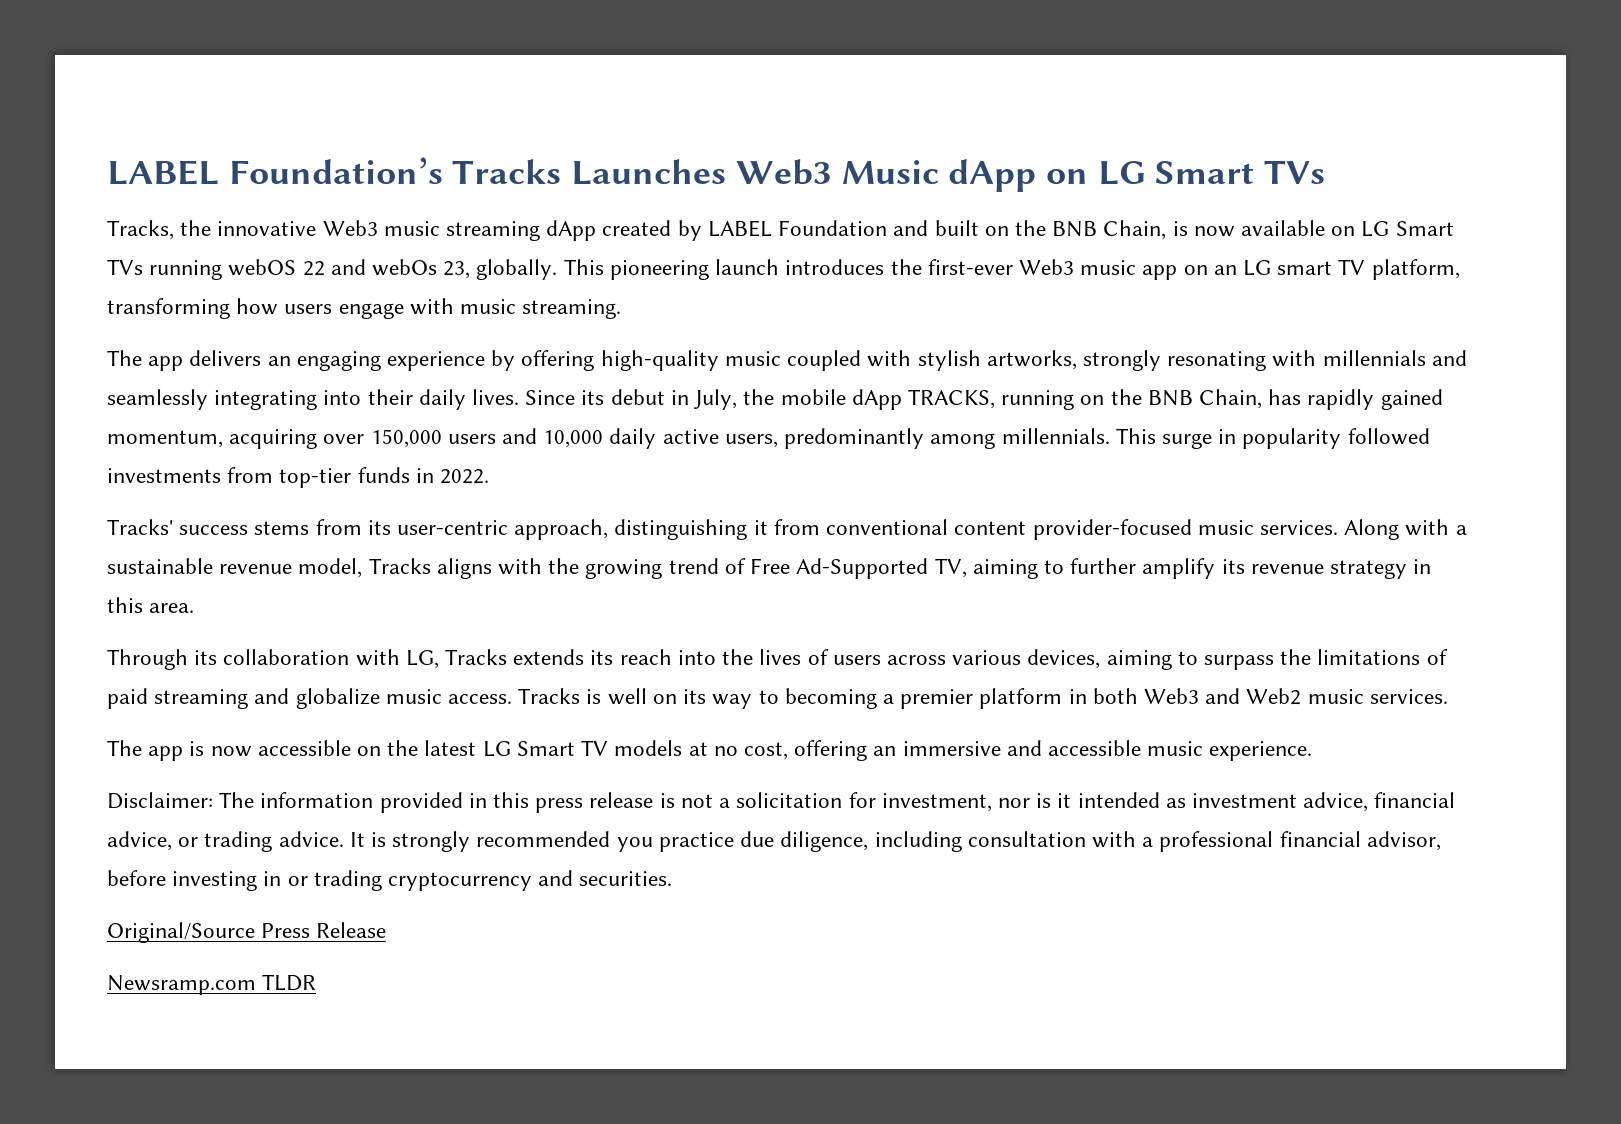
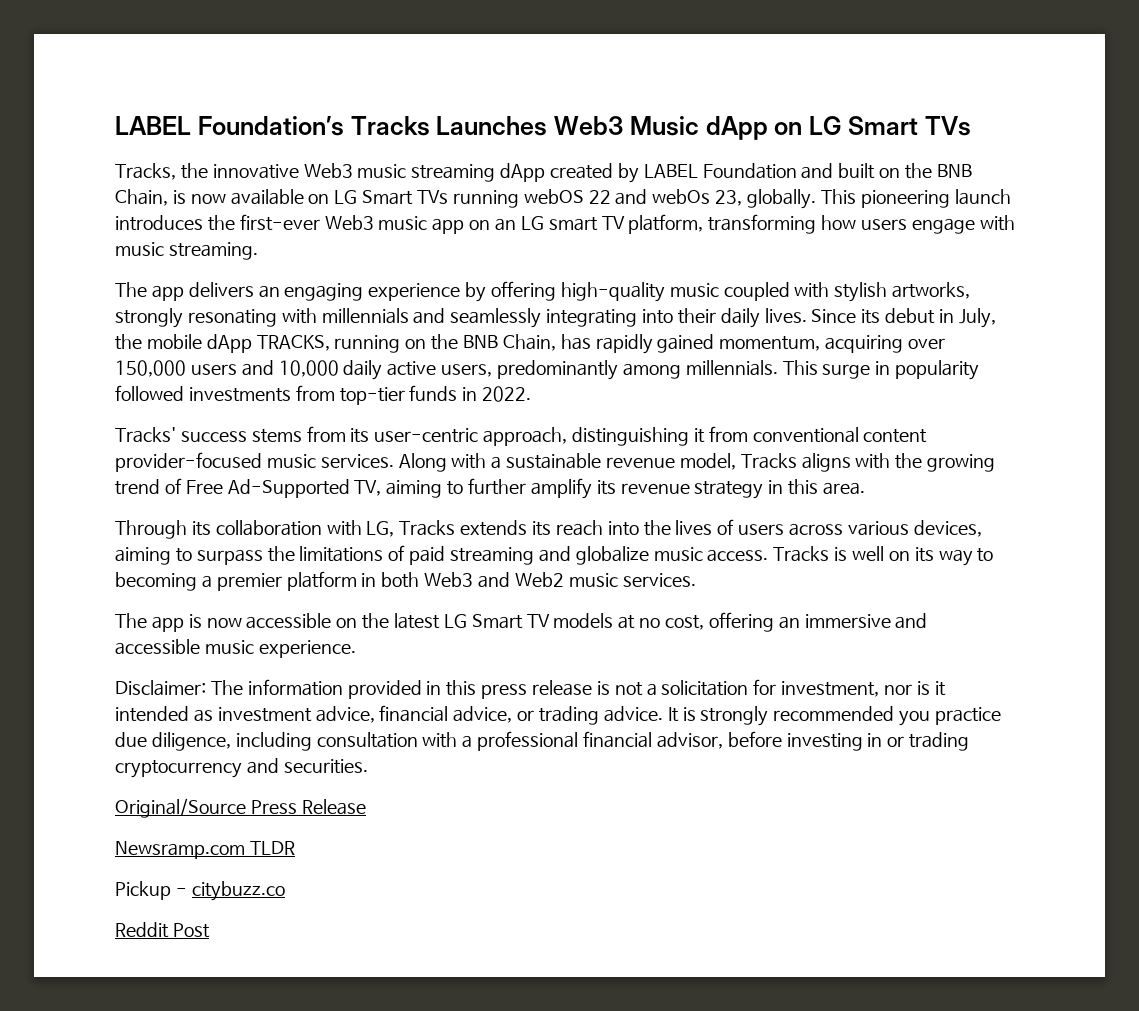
+ Pickup - citybuzz.co
+ Reddit Post

